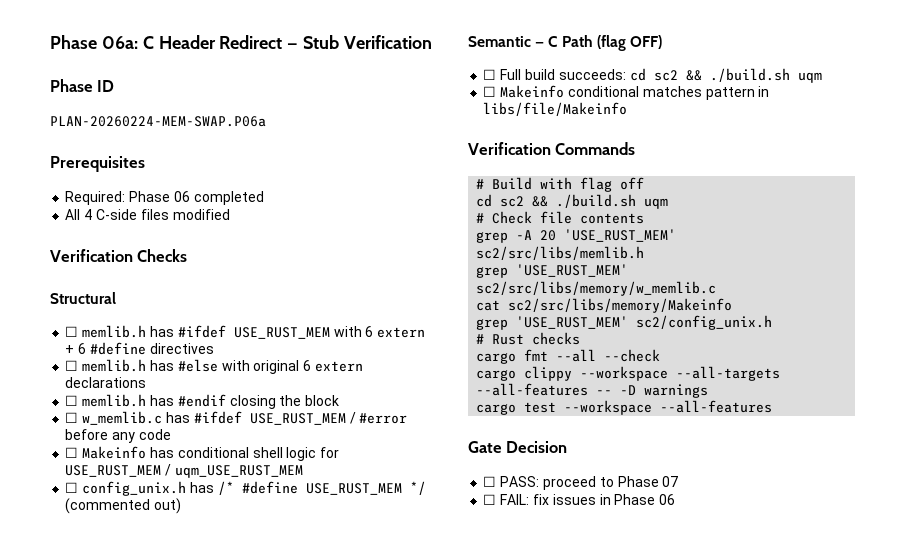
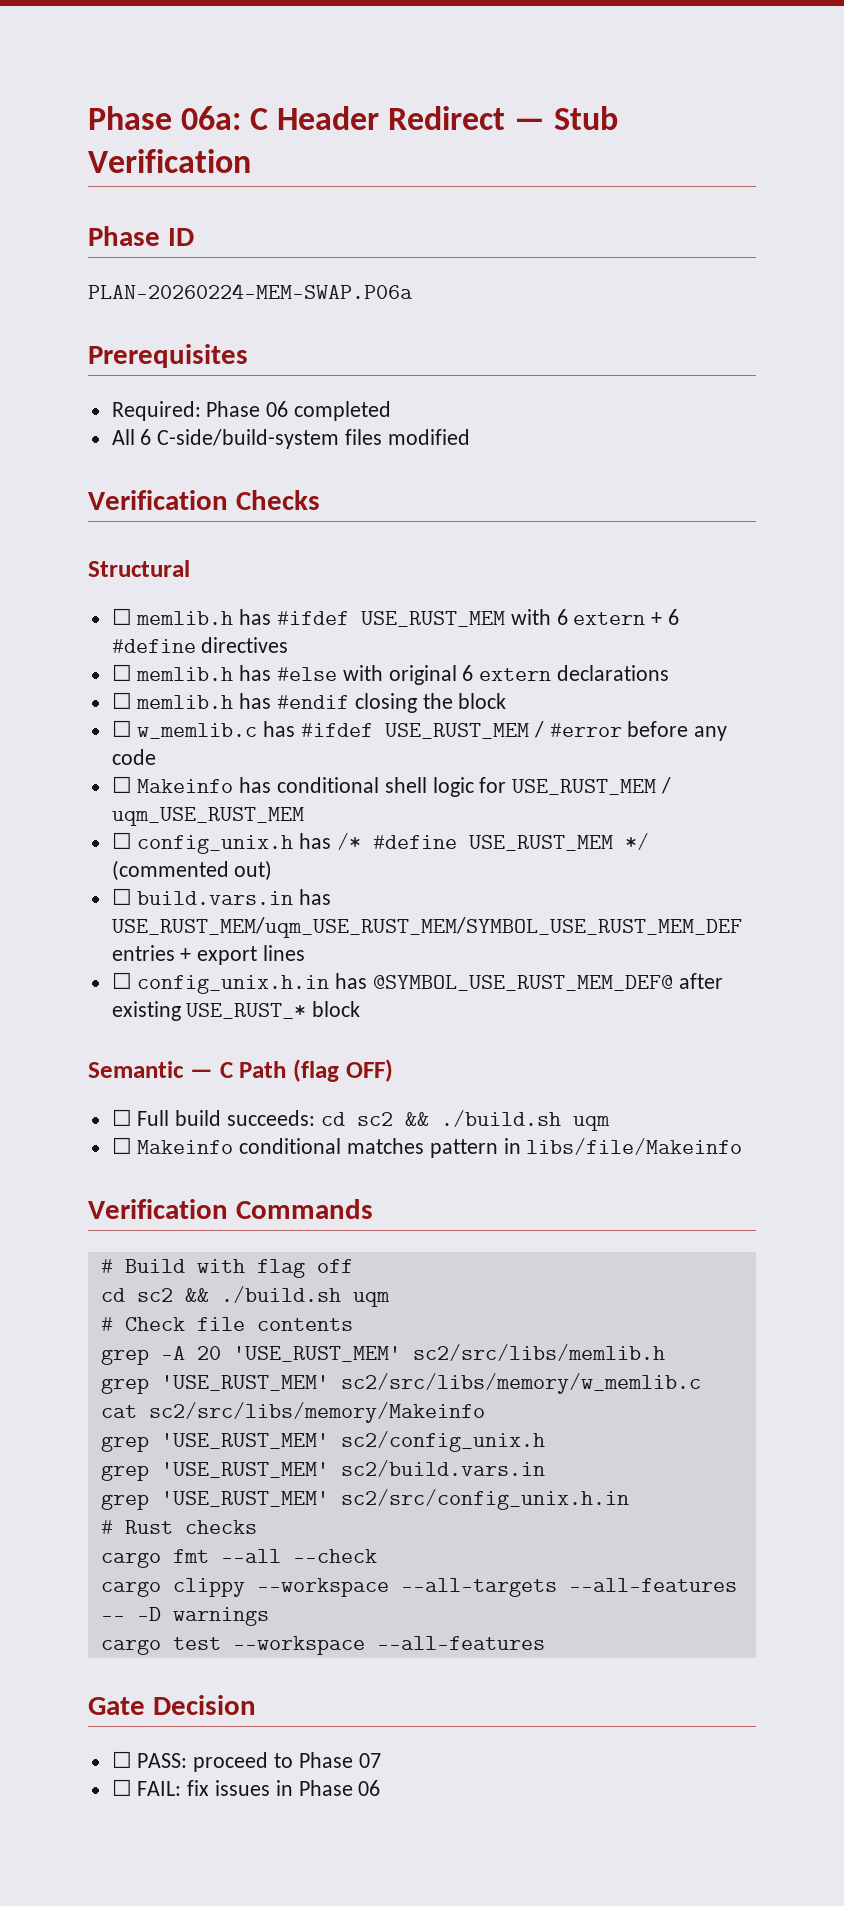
- All 4 C-side files modified
+ All 6 C-side/build-system files modified
+ ☐ build.vars.in has USE_RUST_MEM/uqm_USE_RUST_MEM/SYMBOL_USE_RUST_MEM_DEF entries + export lines
+ ☐ config_unix.h.in has @SYMBOL_USE_RUST_MEM_DEF@ after existing USE_RUST_* block
+ grep 'USE_RUST_MEM' sc2/build.vars.in
+ grep 'USE_RUST_MEM' sc2/src/config_unix.h.in

